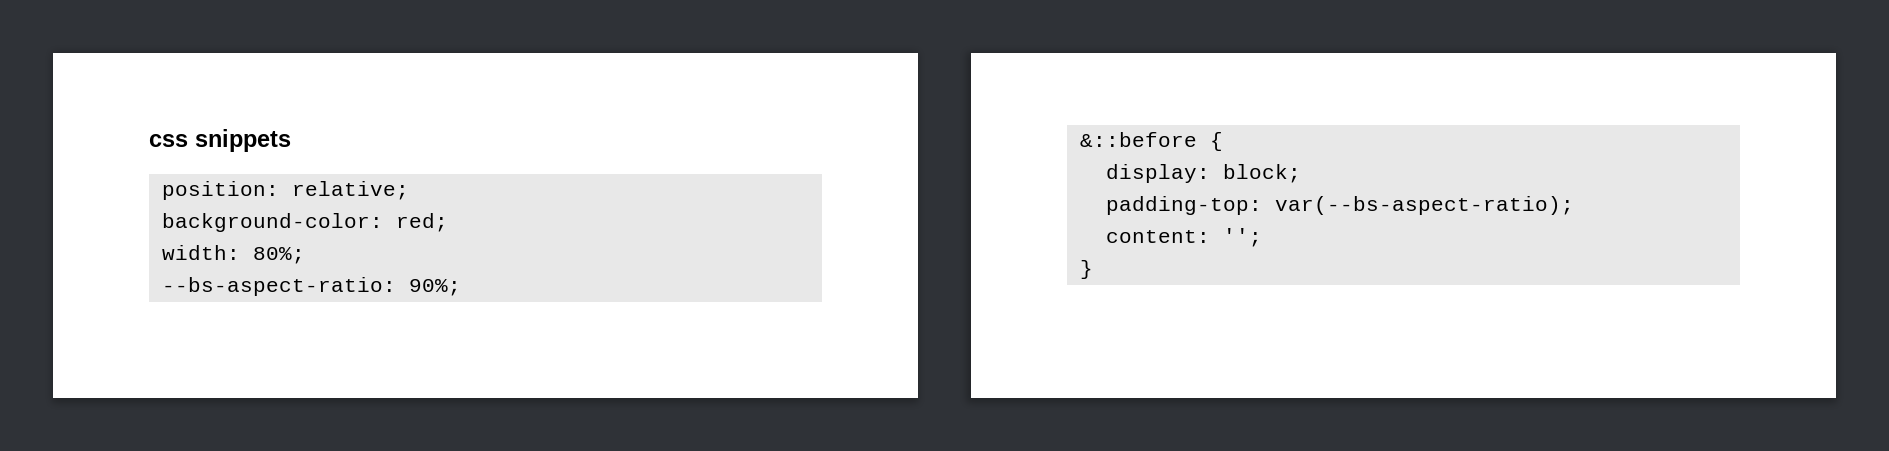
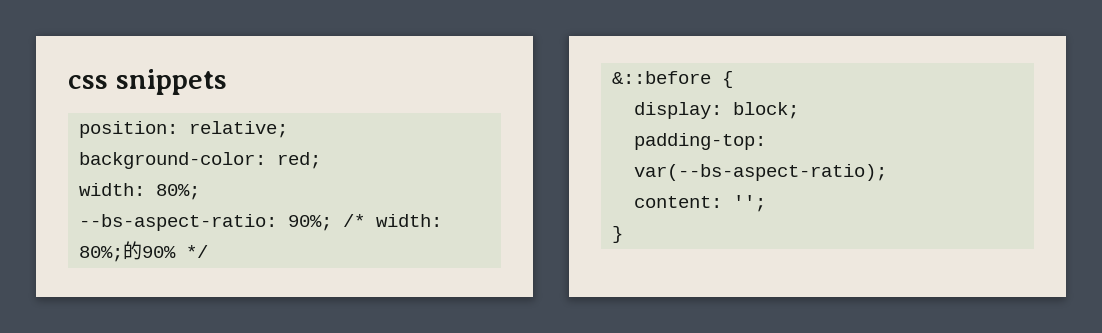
- --bs-aspect-ratio: 90%;
+ --bs-aspect-ratio: 90%; /* width: 80%;的90% */

